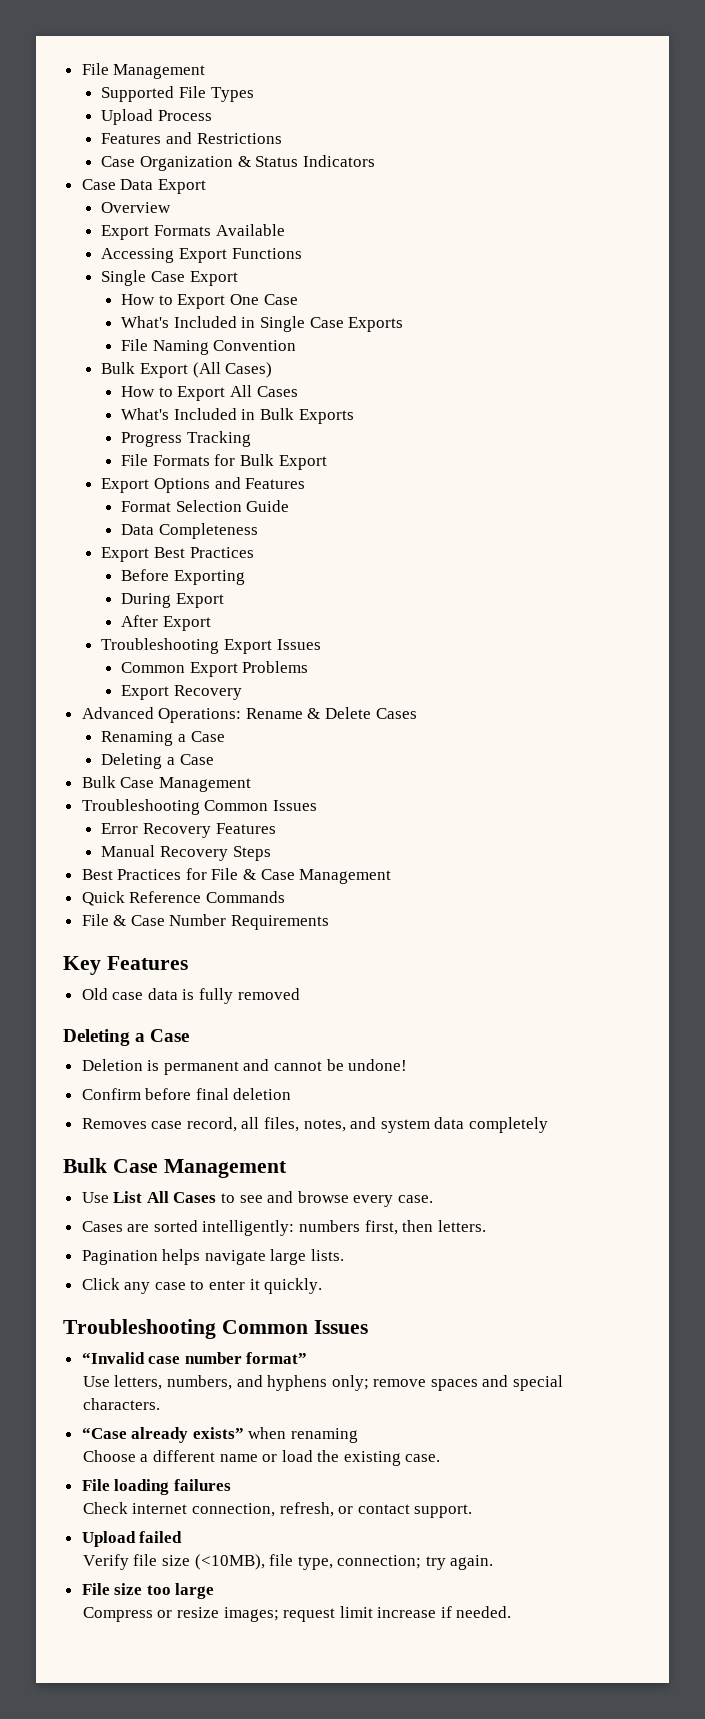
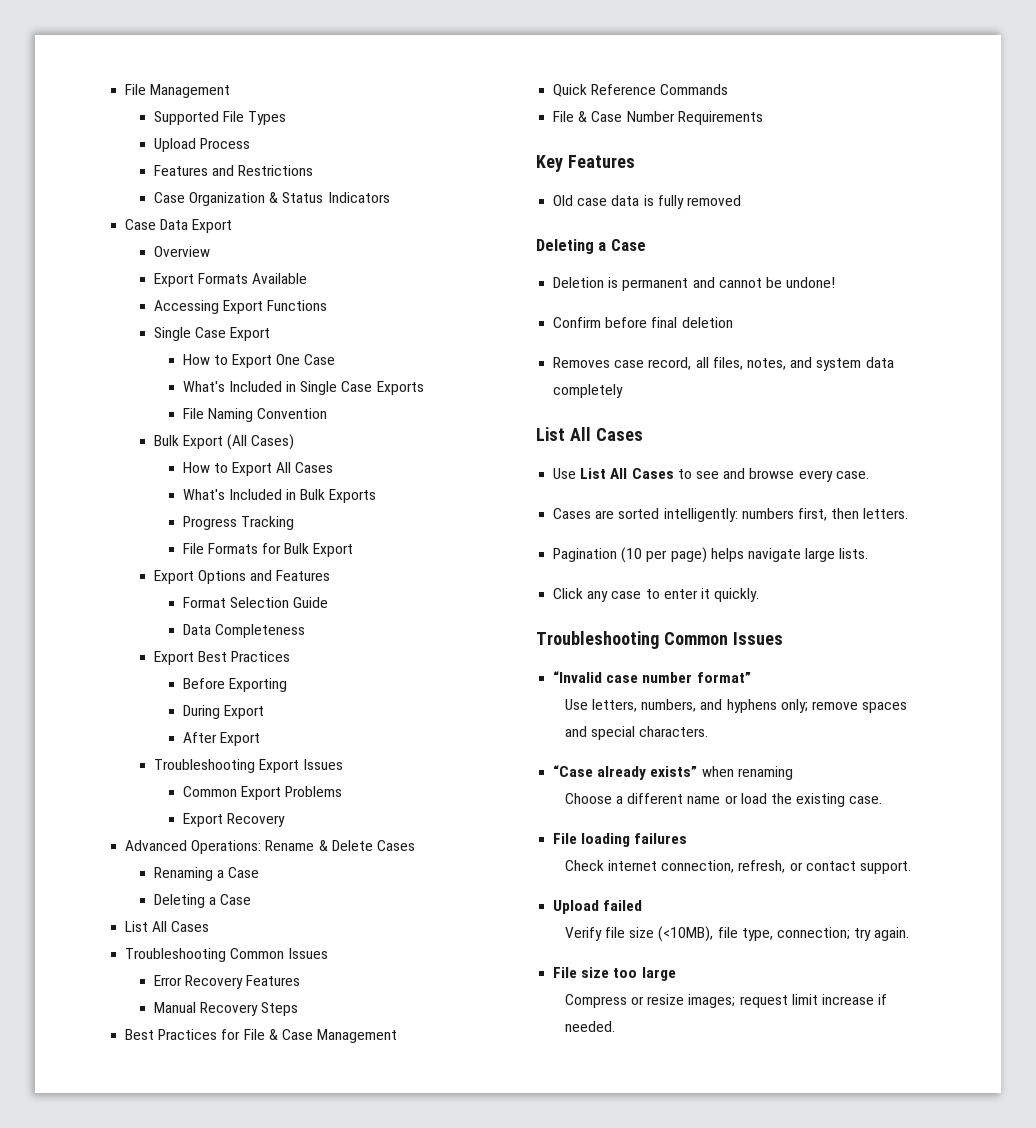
  Renaming a Case
  Deleting a Case
- Bulk Case Management
+ List All Cases
  Removes case record, all files, notes, and system data completely
- Bulk Case Management
+ List All Cases
- Pagination helps navigate large lists.
+ Pagination (10 per page) helps navigate large lists.

